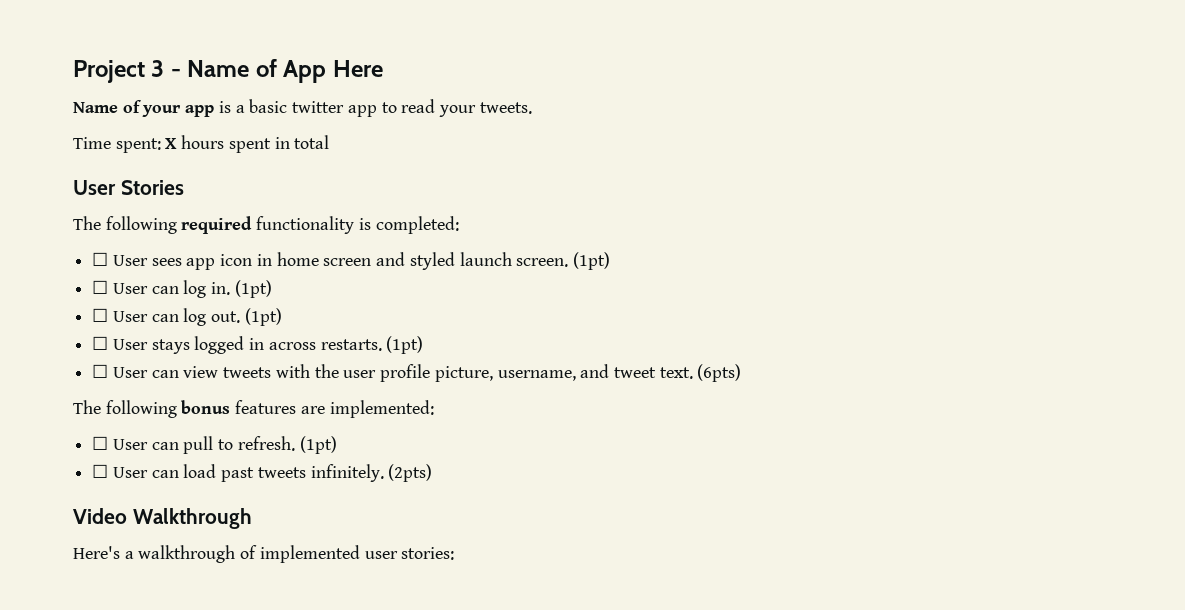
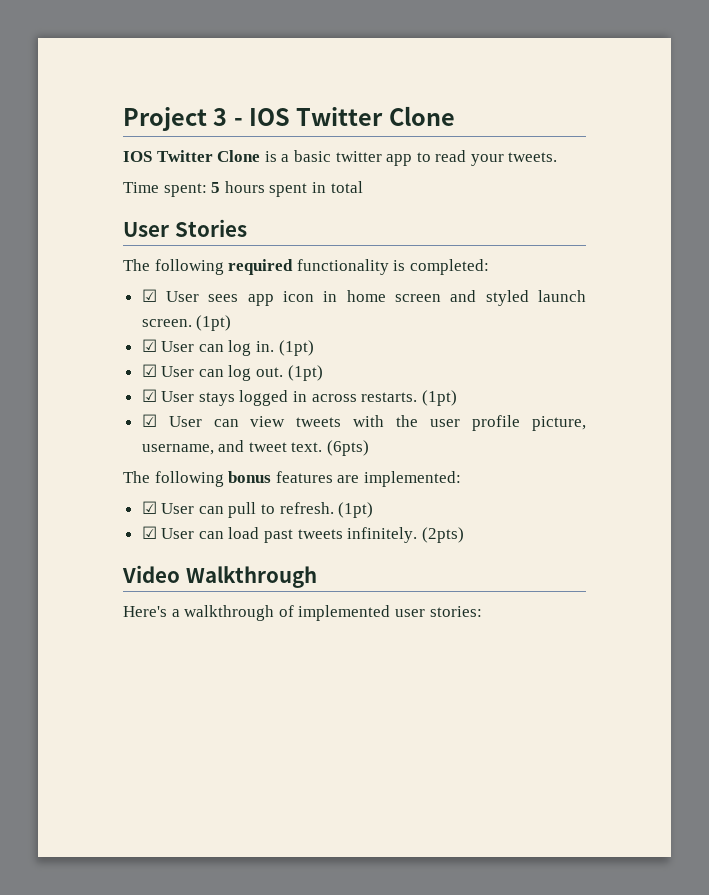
- Project 3 - Name of App Here
- Name of your app is a basic twitter app to read your tweets.
+ Project 3 - IOS Twitter Clone
+ IOS Twitter Clone is a basic twitter app to read your tweets.
- Time spent: X hours spent in total
+ Time spent: 5 hours spent in total
- ☐ User sees app icon in home screen and styled launch screen.
+ ☑ User sees app icon in home screen and styled launch screen.
- ☐ User can log in.
+ ☑ User can log in.
- ☐ User can log out.
+ ☑ User can log out.
- ☐ User stays logged in across restarts.
+ ☑ User stays logged in across restarts.
- ☐ User can view tweets with the user profile picture, username, and tweet text.
+ ☑ User can view tweets with the user profile picture, username, and tweet text.
- ☐ User can pull to refresh.
+ ☑ User can pull to refresh.
- ☐ User can load past tweets infinitely.
+ ☑ User can load past tweets infinitely.

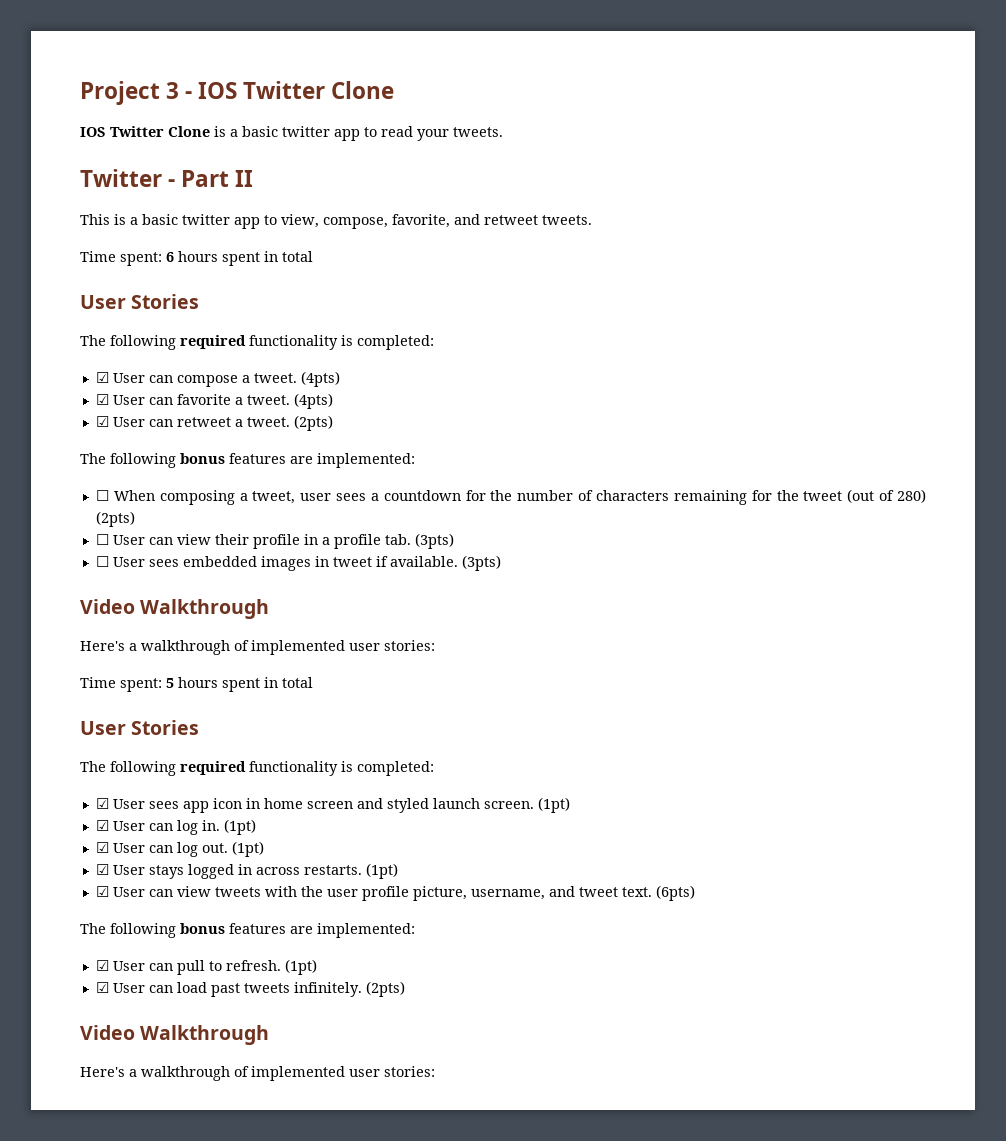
+ Twitter - Part II
+ This is a basic twitter app to view, compose, favorite, and retweet tweets.
+ Time spent: 6 hours spent in total
+ User Stories
+ The following required functionality is completed:
+ ☑ User can compose a tweet. (4pts)
+ ☑ User can favorite a tweet. (4pts)
+ ☑ User can retweet a tweet. (2pts)
+ The following bonus features are implemented:
+ ☐ When composing a tweet, user sees a countdown for the number of characters remaining for the tweet (out of 280) (2pts)
+ ☐ User can view their profile in a profile tab. (3pts)
+ ☐ User sees embedded images in tweet if available. (3pts)
+ Video Walkthrough
+ Here's a walkthrough of implemented user stories:

